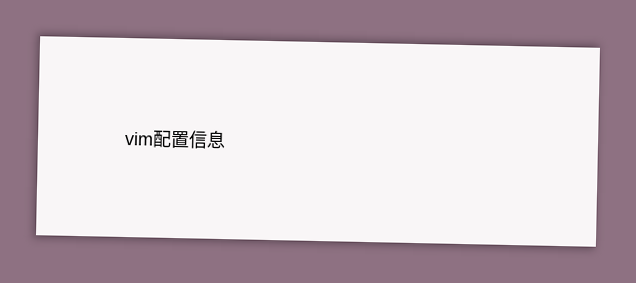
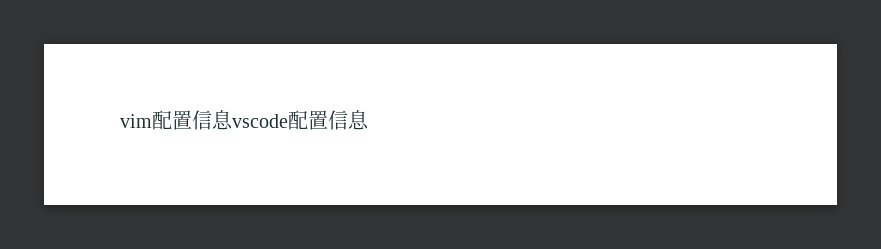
- vim配置信息
+ vim配置信息vscode配置信息

